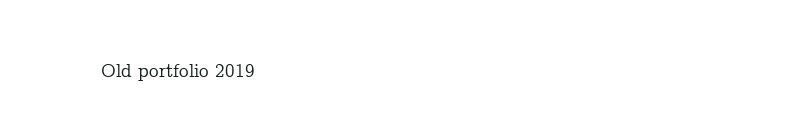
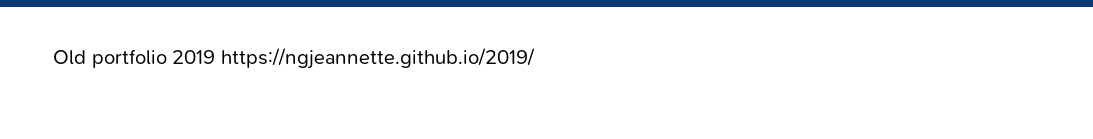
- Old portfolio 2019
+ Old portfolio 2019 https://ngjeannette.github.io/2019/

